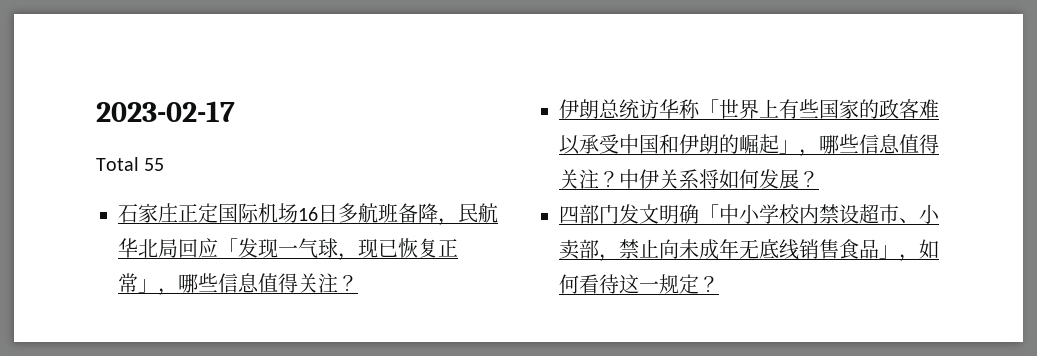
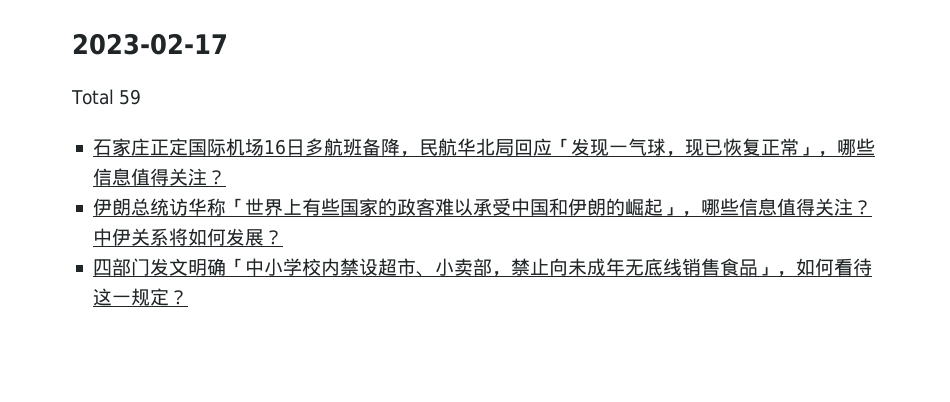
- Total 55
+ Total 59

